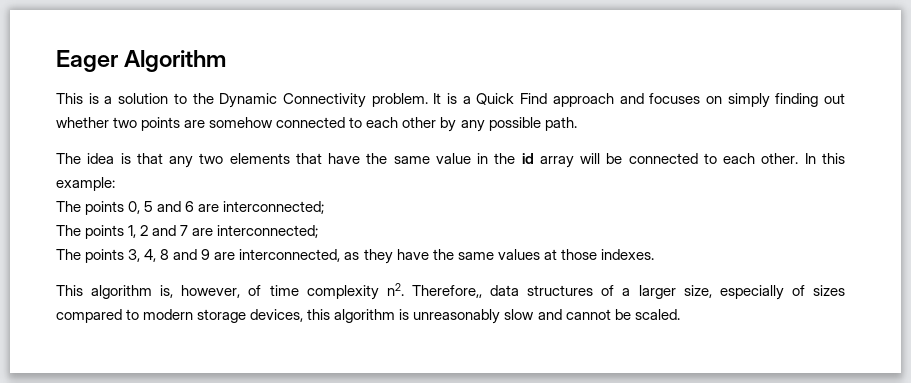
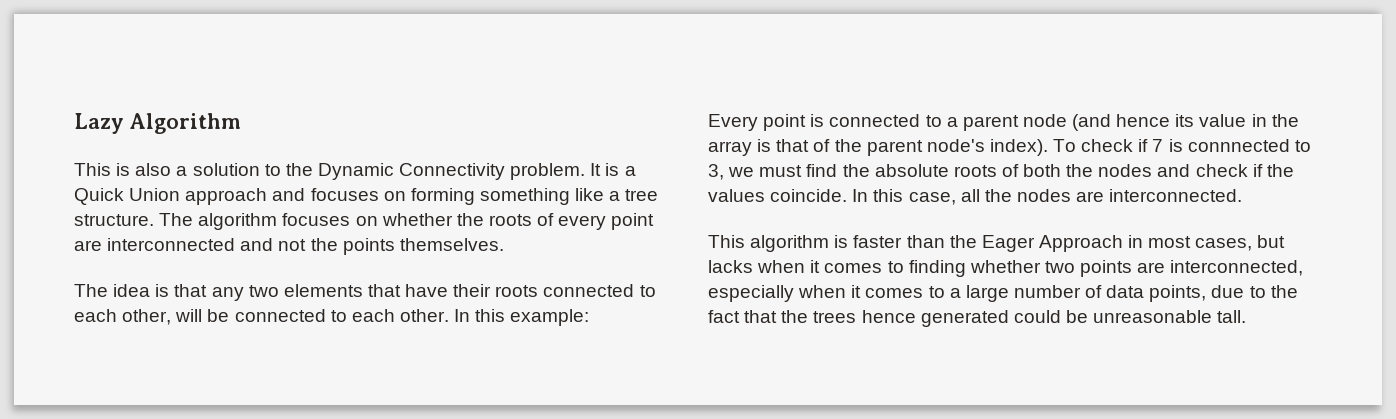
- Eager Algorithm
+ Lazy Algorithm
- This is a solution to the Dynamic Connectivity problem.
+ This is also a solution to the Dynamic Connectivity problem.
- It is a Quick Find approach and focuses on simply finding out whether two points are somehow connected to each other by any possible path.
+ It is a Quick Union approach and focuses on forming something like a tree structure. The algorithm focuses on whether the roots of every point are interconnected and not the points themselves.
- The idea is that any two elements that have the same value in the id array will be connected to each other.
+ The idea is that any two elements that have their roots connected to each other, will be connected to each other.
- The points 0, 5 and 6 are interconnected;
- The points 1, 2 and 7 are interconnected;
- The points 3, 4, 8 and 9 are interconnected, as they have the same values at those indexes.
- This algorithm is, however, of time complexity n2. Therefore,, data structures of a larger size, especially of sizes compared to modern storage devices, this algorithm is unreasonably slow and cannot be scaled.
+ Every point is connected to a parent node (and hence its value in the array is that of the parent node's index). To check if 7 is connnected to 3, we must find the absolute roots of both the nodes and check if the values coincide. In this case, all the nodes are interconnected.
+ This algorithm is faster than the Eager Approach in most cases, but lacks when it comes to finding whether two points are interconnected, especially when it comes to a large number of data points, due to the fact that the trees hence generated could be unreasonable tall.

